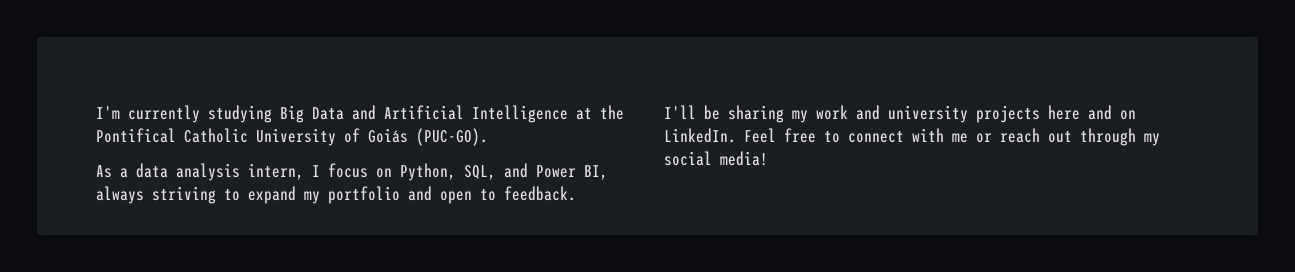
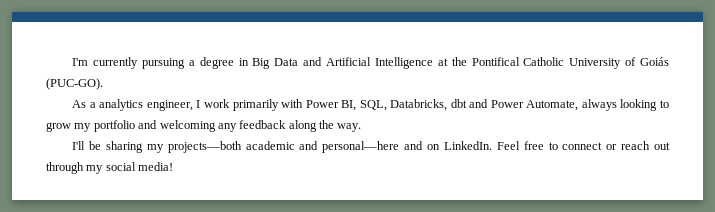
- I'm currently studying Big Data and Artificial Intelligence at the Pontifical Catholic University of Goiás (PUC-GO).
+ I'm currently pursuing a degree in Big Data and Artificial Intelligence at the Pontifical Catholic University of Goiás (PUC-GO).
- As a data analysis intern, I focus on Python, SQL, and Power BI, always striving to expand my portfolio and open to feedback.
+ As a analytics engineer, I work primarily with Power BI, SQL, Databricks, dbt and Power Automate, always looking to grow my portfolio and welcoming any feedback along the way.
- I'll be sharing my work and university projects here and on LinkedIn.
+ I'll be sharing my projects—both academic and personal—here and on LinkedIn.
- Feel free to connect with me or reach out through my social media!
+ Feel free to connect or reach out through my social media!

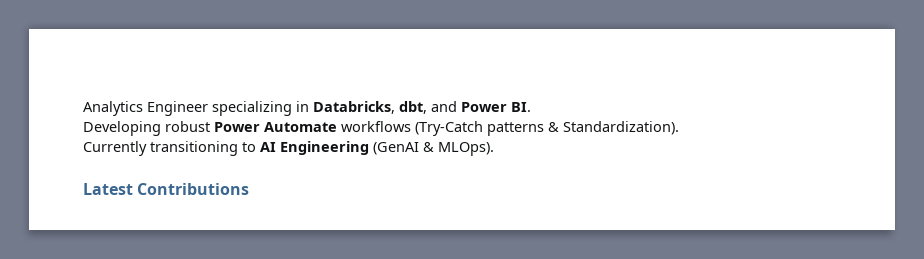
- I'm currently pursuing a degree in Big Data and Artificial Intelligence at the Pontifical Catholic University of Goiás (PUC-GO).
- As a analytics engineer, I work primarily with Power BI, SQL, Databricks, dbt and Power Automate, always looking to grow my portfolio and welcoming any feedback along the way.
- I'll be sharing my projects—both academic and personal—here and on LinkedIn. Feel free to connect or reach out through my social media!
+ Analytics Engineer specializing in Databricks, dbt, and Power BI.
+ Developing robust Power Automate workflows (Try-Catch patterns & Standardization).
+ Currently transitioning to AI Engineering (GenAI & MLOps).
+ Latest Contributions

